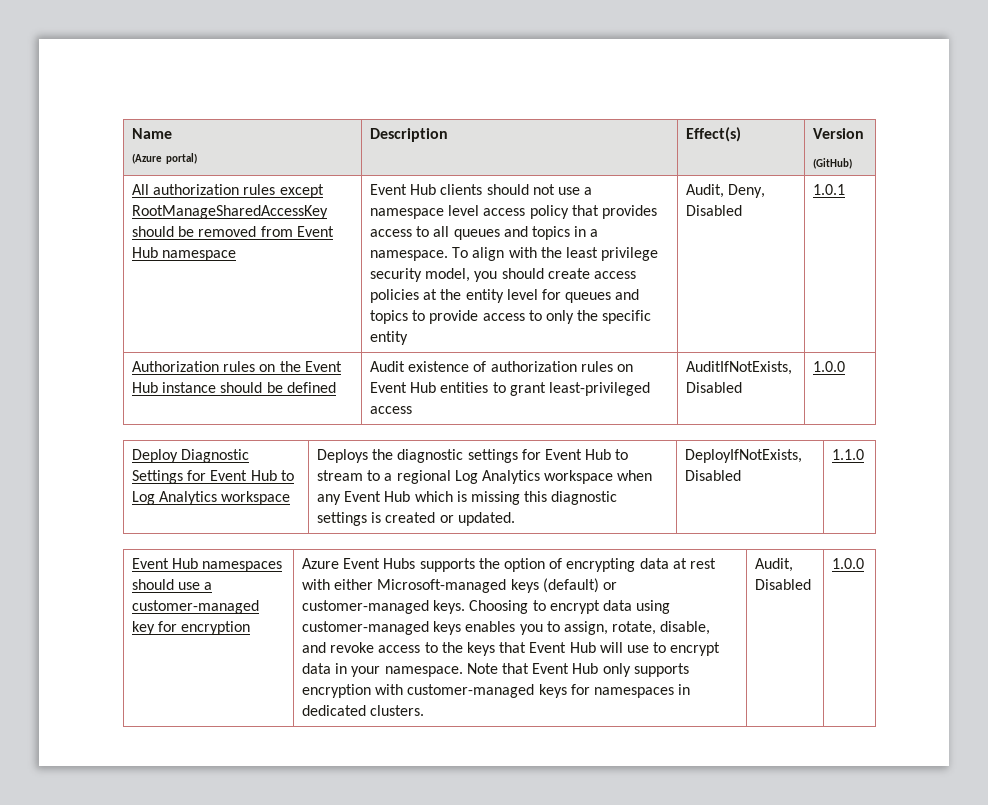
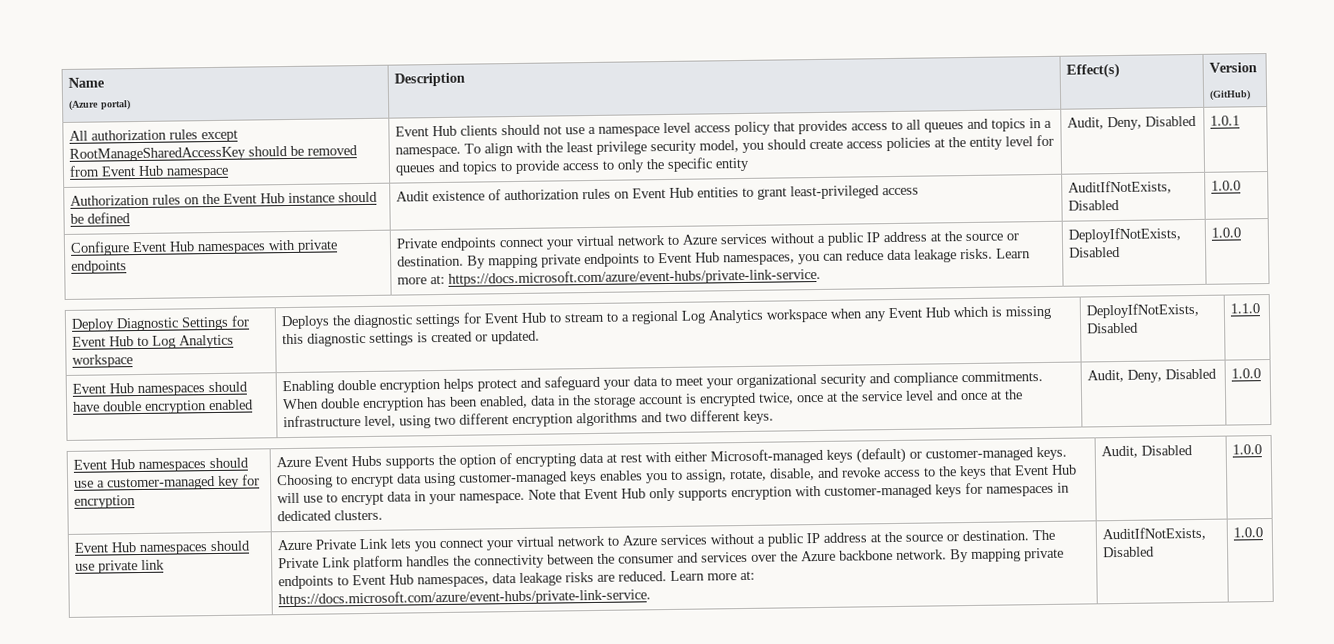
+ Configure Event Hub namespaces with private endpoints | Private endpoints connect your virtual network to Azure services without a public IP address at the source or destination. By mapping private endpoints to Event Hub namespaces, you can reduce data leakage risks. Learn more at: https://docs.microsoft.com/azure/event-hubs/private-link-service. | DeployIfNotExists, Disabled | 1.0.0
+ Event Hub namespaces should have double encryption enabled | Enabling double encryption helps protect and safeguard your data to meet your organizational security and compliance commitments. When double encryption has been enabled, data in the storage account is encrypted twice, once at the service level and once at the infrastructure level, using two different encryption algorithms and two different keys. | Audit, Deny, Disabled | 1.0.0
+ Event Hub namespaces should use private link | Azure Private Link lets you connect your virtual network to Azure services without a public IP address at the source or destination. The Private Link platform handles the connectivity between the consumer and services over the Azure backbone network. By mapping private endpoints to Event Hub namespaces, data leakage risks are reduced. Learn more at: https://docs.microsoft.com/azure/event-hubs/private-link-service. | AuditIfNotExists, Disabled | 1.0.0

